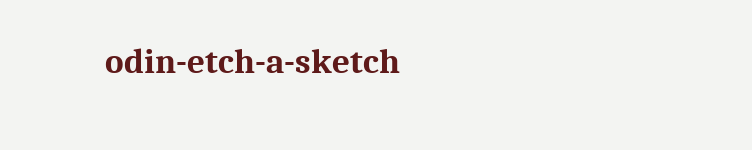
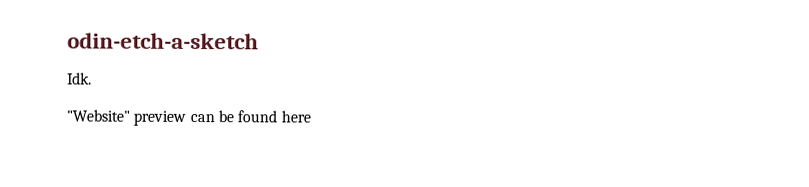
+ Idk.
+ "Website" preview can be found here

